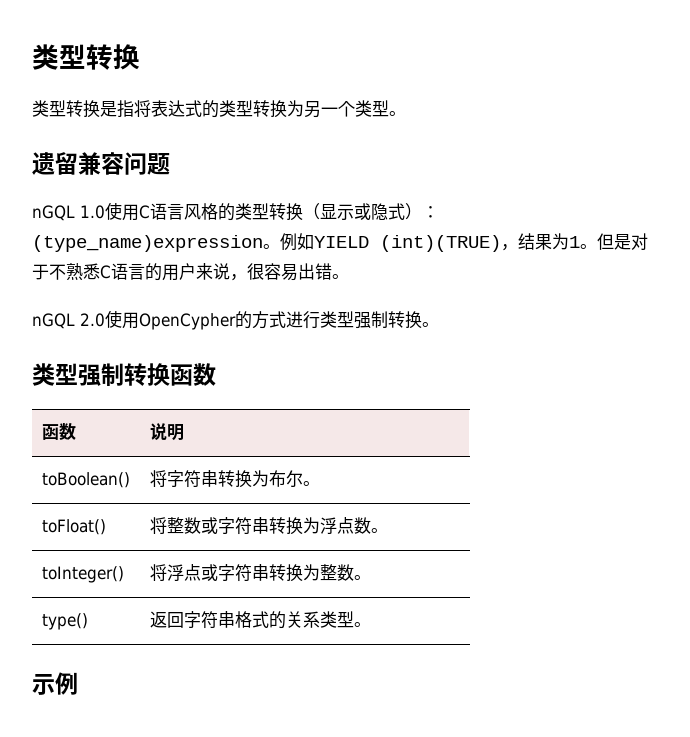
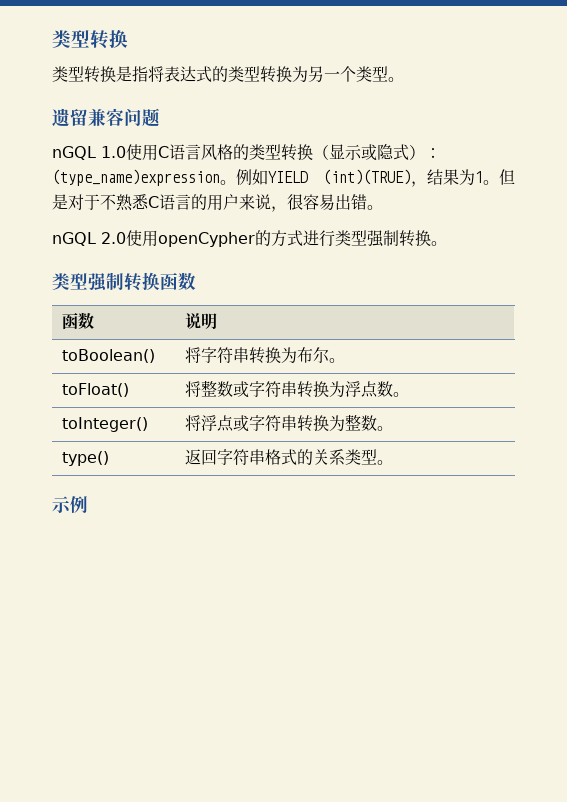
- nGQL 2.0使用OpenCypher的方式进行类型强制转换。
+ nGQL 2.0使用openCypher的方式进行类型强制转换。

